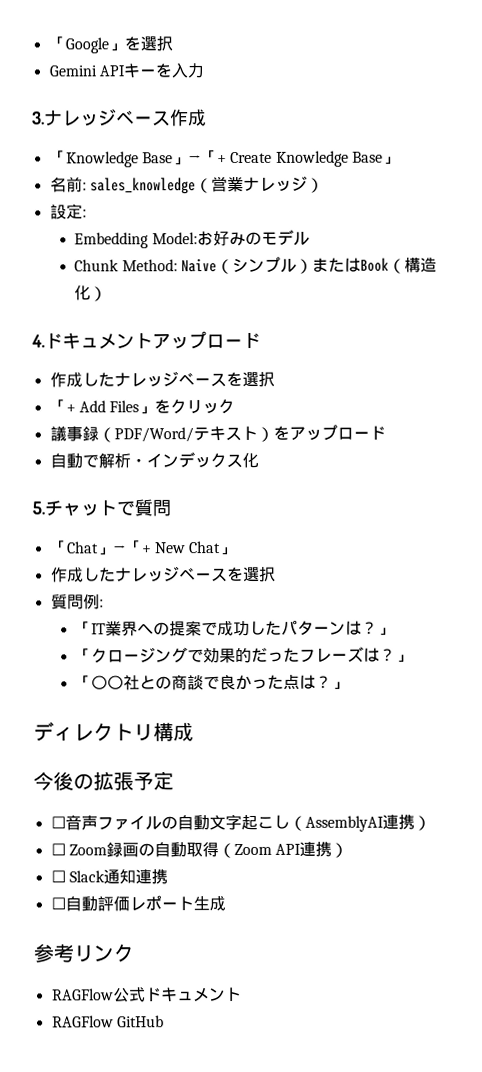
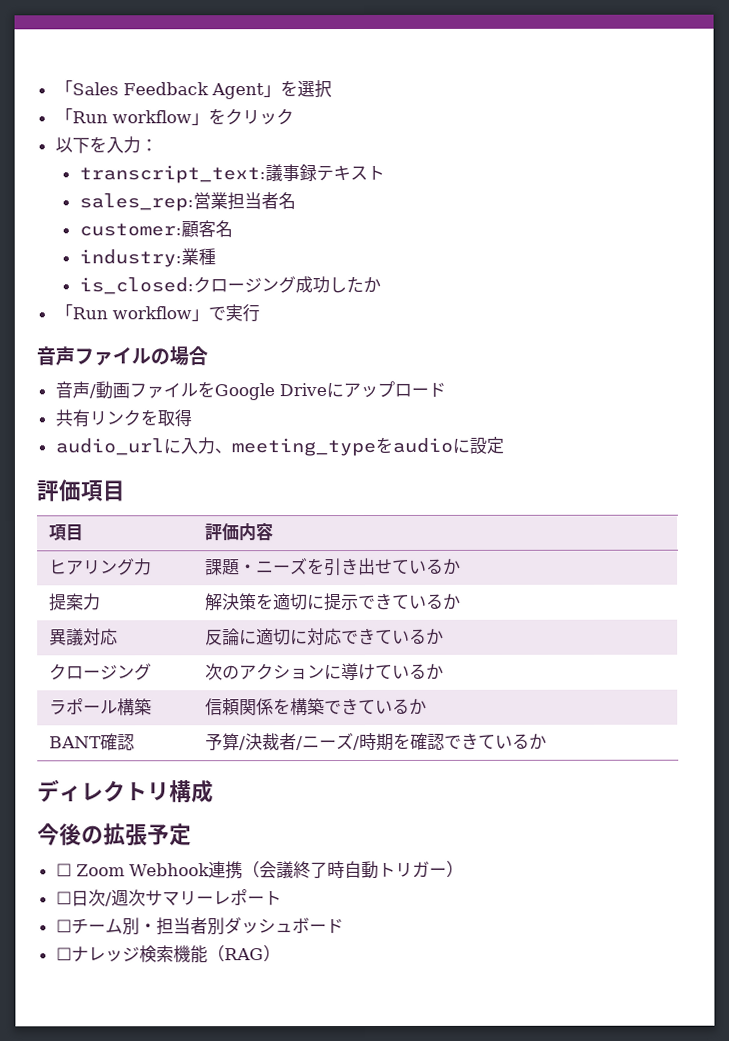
- 「Google」を選択
+ 「Sales Feedback Agent」を選択
- Gemini APIキーを入力
- 3.ナレッジベース作成
- 「Knowledge Base」→「+ Create Knowledge Base」
- 名前: sales_knowledge（営業ナレッジ）
- 設定:
- Embedding Model:お好みのモデル
- Chunk Method: Naive（シンプル）またはBook（構造化）
- 4.ドキュメントアップロード
- 作成したナレッジベースを選択
- 「+ Add Files」をクリック
- 議事録（PDF/Word/テキスト）をアップロード
- 自動で解析・インデックス化
- 5.チャットで質問
- 「Chat」→「+ New Chat」
- 作成したナレッジベースを選択
- 質問例:
- 「IT業界への提案で成功したパターンは？」
- 「クロージングで効果的だったフレーズは？」
- 「〇〇社との商談で良かった点は？」
+ 「Run workflow」をクリック
+ 以下を入力：
+ transcript_text:議事録テキスト
+ sales_rep:営業担当者名
+ customer:顧客名
+ industry:業種
+ is_closed:クロージング成功したか
+ 「Run workflow」で実行
+ 音声ファイルの場合
+ 音声/動画ファイルをGoogle Driveにアップロード
+ 共有リンクを取得
+ audio_urlに入力、meeting_typeをaudioに設定
+ 評価項目
+ 項目 | 評価内容
+ ヒアリング力 | 課題・ニーズを引き出せているか
+ 提案力 | 解決策を適切に提示できているか
+ 異議対応 | 反論に適切に対応できているか
+ クロージング | 次のアクションに導けているか
+ ラポール構築 | 信頼関係を構築できているか
+ BANT確認 | 予算/決裁者/ニーズ/時期を確認できているか
- ☐音声ファイルの自動文字起こし（AssemblyAI連携）
- ☐ Zoom録画の自動取得（Zoom API連携）
- ☐ Slack通知連携
- ☐自動評価レポート生成
- 参考リンク
- RAGFlow公式ドキュメント
- RAGFlow GitHub
+ ☐ Zoom Webhook連携（会議終了時自動トリガー）
+ ☐日次/週次サマリーレポート
+ ☐チーム別・担当者別ダッシュボード
+ ☐ナレッジ検索機能（RAG）

